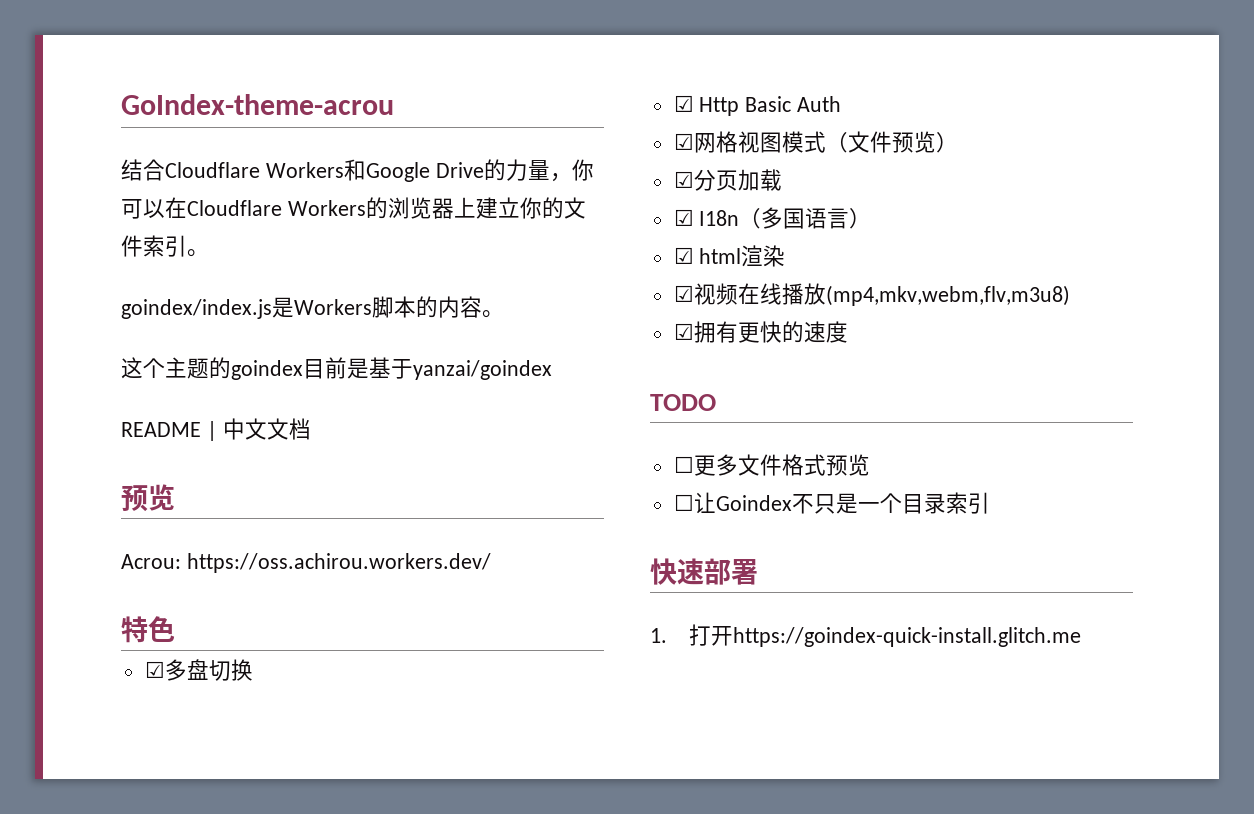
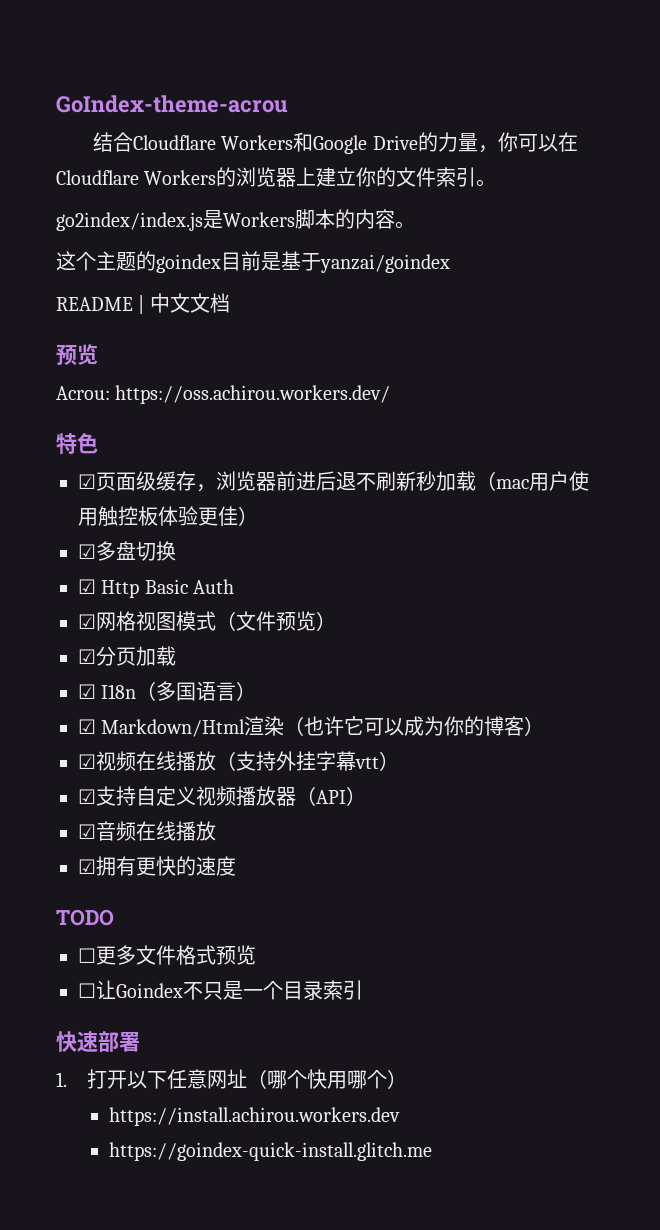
- goindex/index.js是Workers脚本的内容。
+ go2index/index.js是Workers脚本的内容。
+ ☑页面级缓存，浏览器前进后退不刷新秒加载（mac用户使用触控板体验更佳）
- ☑ html渲染
- ☑视频在线播放(mp4,mkv,webm,flv,m3u8)
+ ☑ Markdown/Html渲染（也许它可以成为你的博客）
+ ☑视频在线播放（支持外挂字幕vtt）
+ ☑支持自定义视频播放器（API）
+ ☑音频在线播放
- 1.打开https://goindex-quick-install.glitch.me
+ 1.打开以下任意网址（哪个快用哪个）
+ https://install.achirou.workers.dev
+ https://goindex-quick-install.glitch.me

